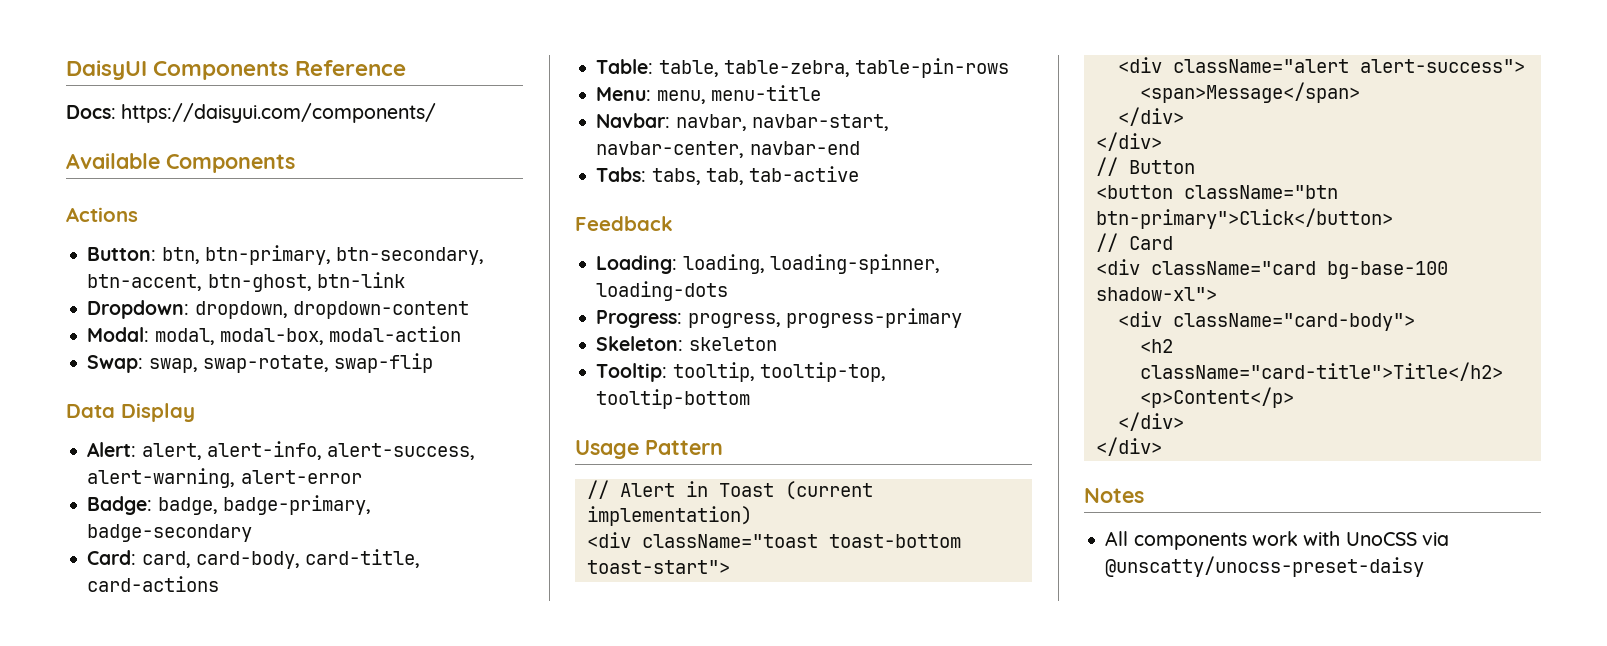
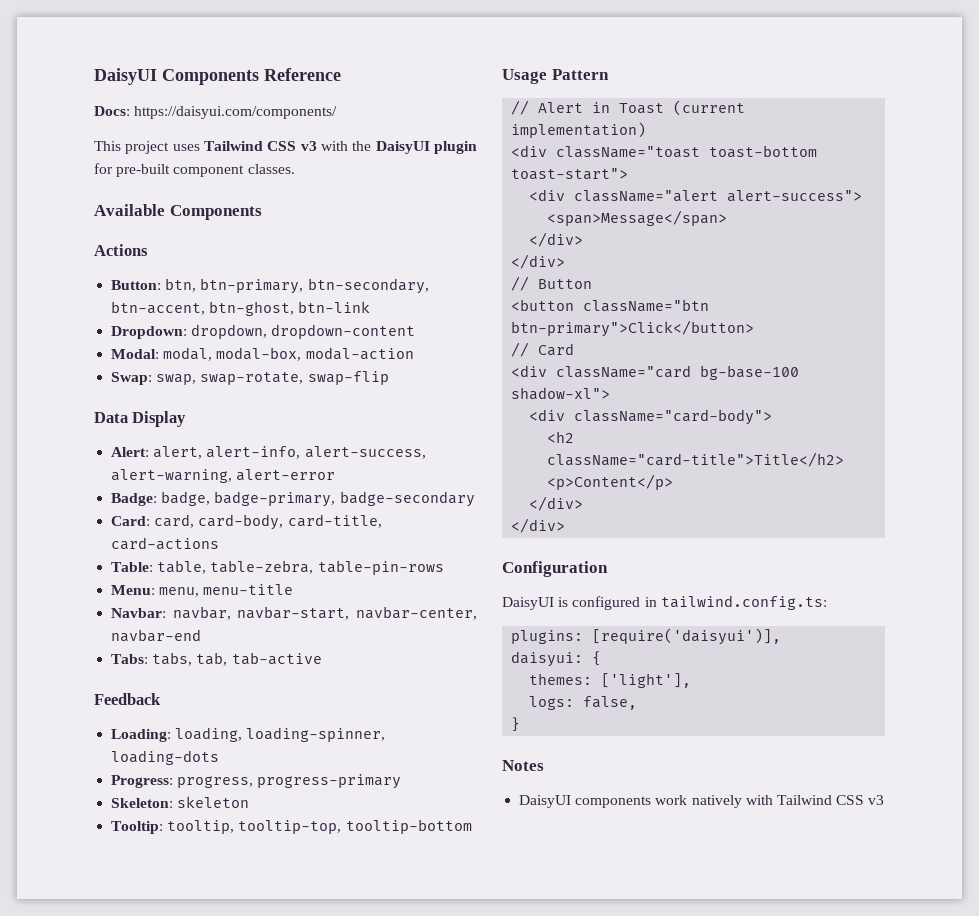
+ This project uses Tailwind CSS v3 with the DaisyUI plugin for pre-built component classes.
+ Configuration
+ DaisyUI is configured in tailwind.config.ts:
+ plugins: [require('daisyui')],
+ daisyui: {
+ themes: ['light'],
+ logs: false,
+ }
- All components work with UnoCSS via @unscatty/unocss-preset-daisy
+ DaisyUI components work natively with Tailwind CSS v3

